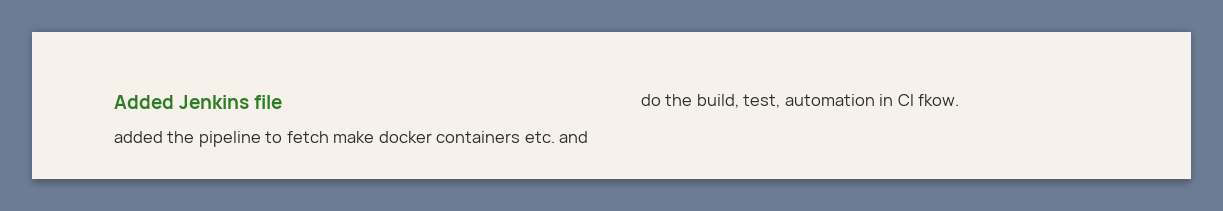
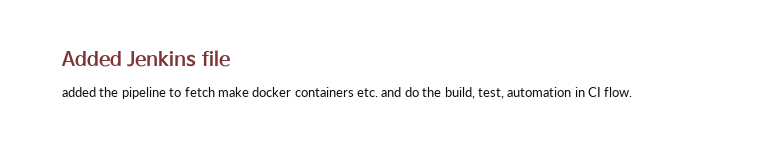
- added the pipeline to fetch make docker containers etc. and do the build, test, automation in CI fkow.
+ added the pipeline to fetch make docker containers etc. and do the build, test, automation in CI flow.

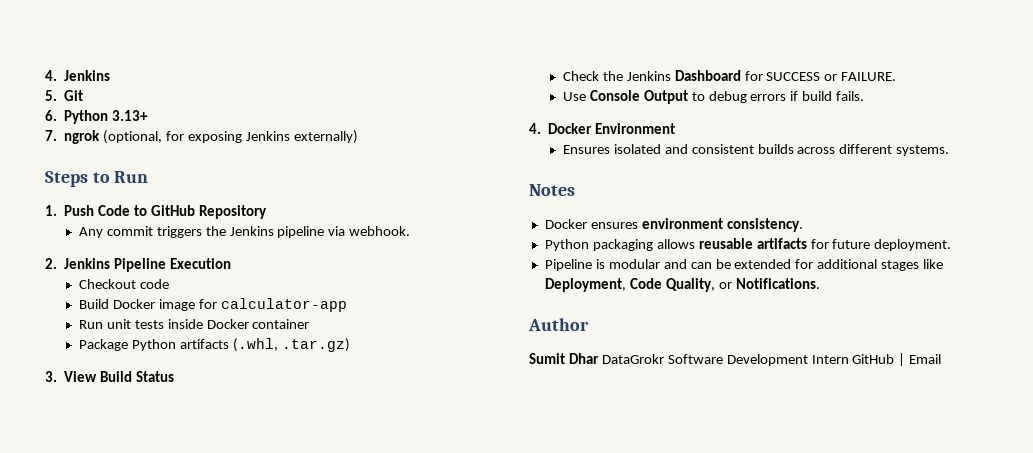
- Added Jenkins file
- added the pipeline to fetch make docker containers etc. and do the build, test, automation in CI flow.
+ 4. Jenkins
+ 5. Git
+ 6. Python 3.13+
+ 7. ngrok (optional, for exposing Jenkins externally)
+ Steps to Run
+ 1. Push Code to GitHub Repository
+ Any commit triggers the Jenkins pipeline via webhook.
+ 2. Jenkins Pipeline Execution
+ Checkout code
+ Build Docker image for calculator-app
+ Run unit tests inside Docker container
+ Package Python artifacts (.whl, .tar.gz)
+ 3. View Build Status
+ Check the Jenkins Dashboard for SUCCESS or FAILURE.
+ Use Console Output to debug errors if build fails.
+ 4. Docker Environment
+ Ensures isolated and consistent builds across different systems.
+ Notes
+ Docker ensures environment consistency.
+ Python packaging allows reusable artifacts for future deployment.
+ Pipeline is modular and can be extended for additional stages like Deployment, Code Quality, or Notifications.
+ Author
+ Sumit Dhar DataGrokr Software Development Intern GitHub | Email

